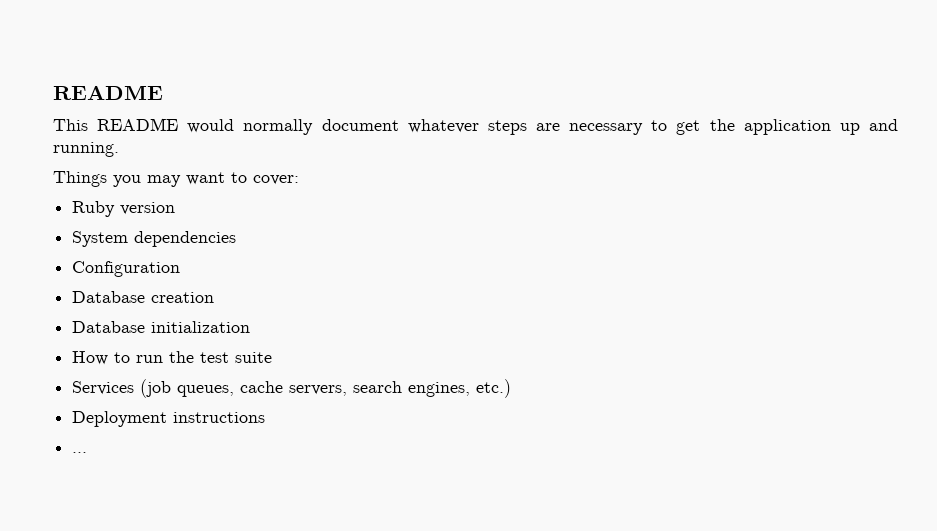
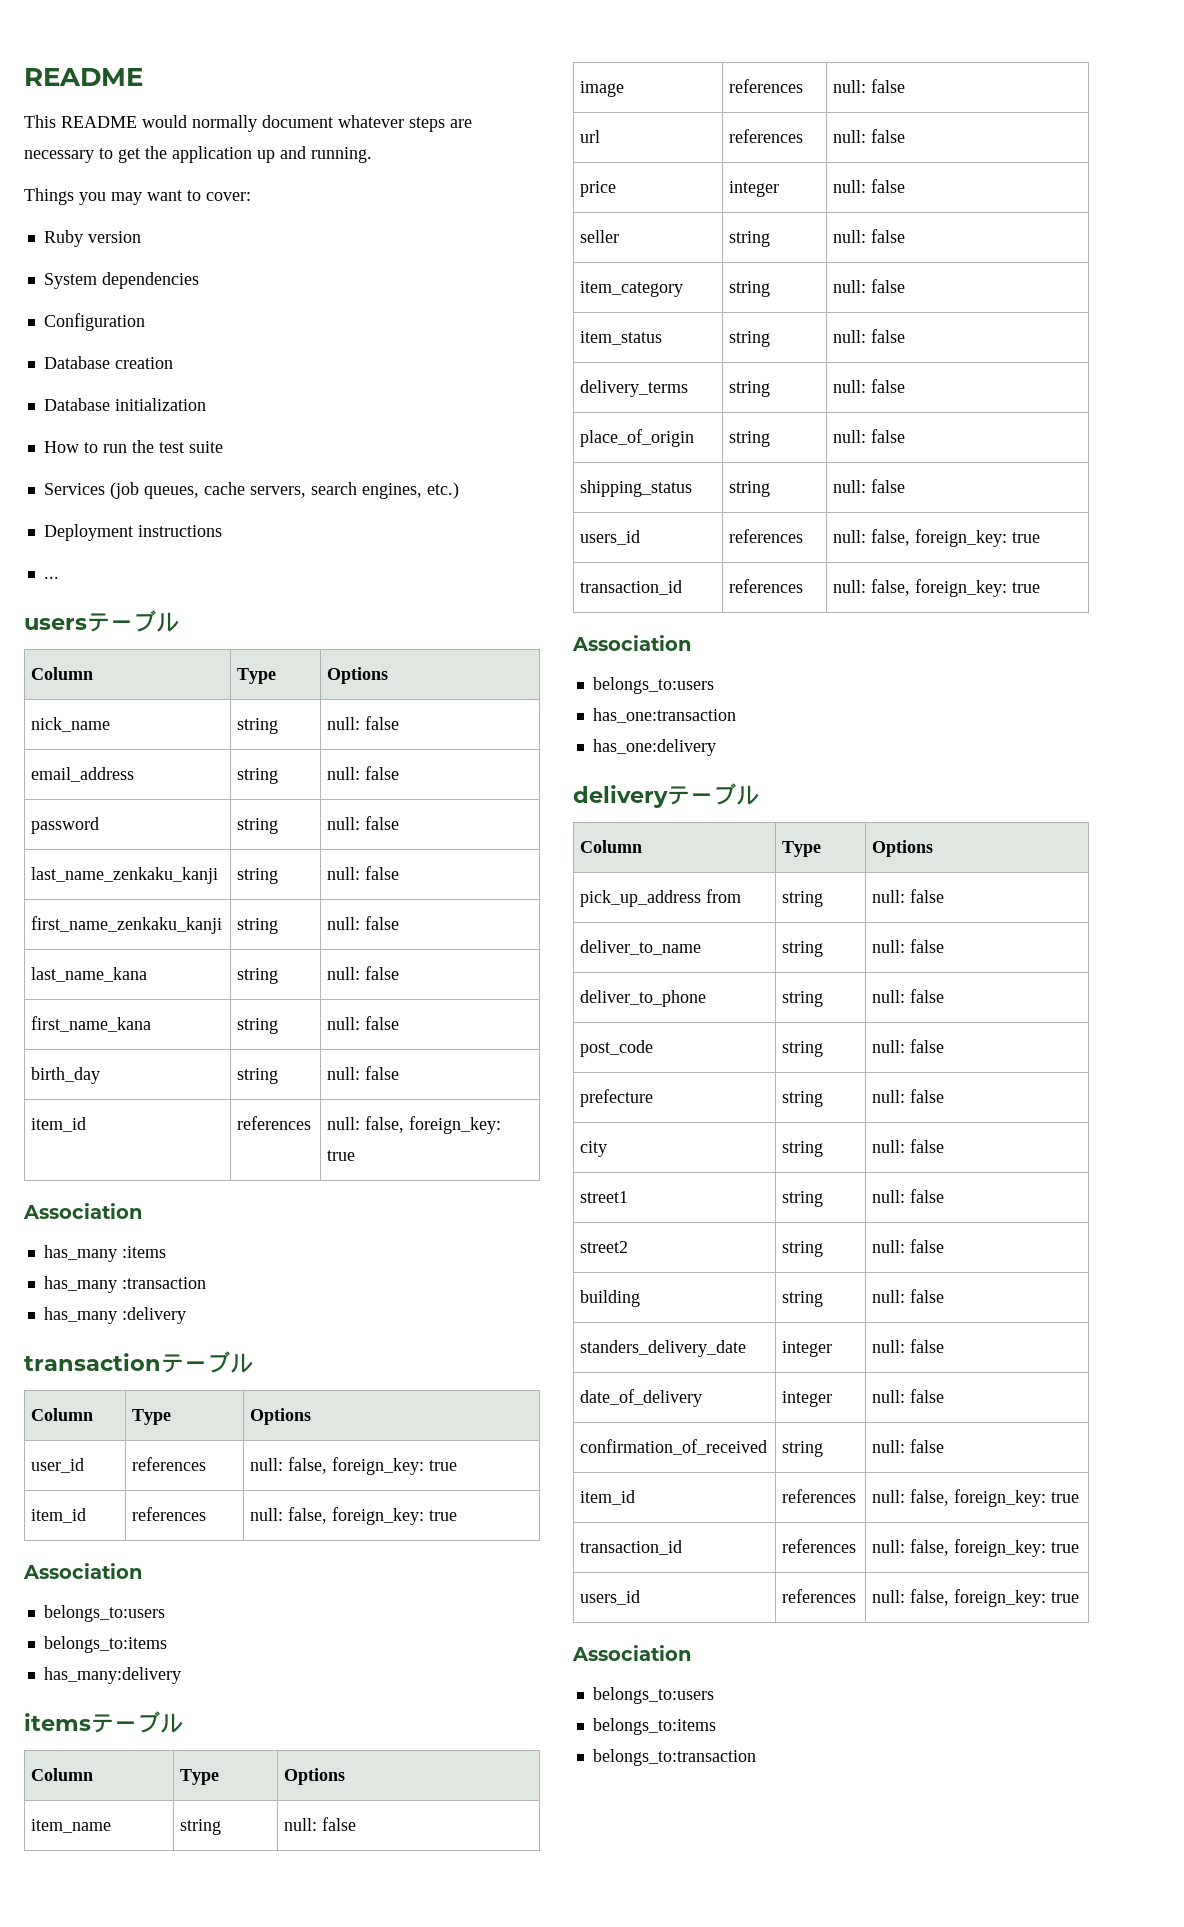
+ usersテーブル
+ Column | Type | Options
+ nick_name | string | null: false
+ email_address | string | null: false
+ password | string | null: false
+ last_name_zenkaku_kanji | string | null: false
+ first_name_zenkaku_kanji | string | null: false
+ last_name_kana | string | null: false
+ first_name_kana | string | null: false
+ birth_day | string | null: false
+ item_id | references | null: false, foreign_key: true
+ Association
+ has_many :items
+ has_many :transaction
+ has_many :delivery
+ transactionテーブル
+ Column | Type | Options
+ user_id | references | null: false, foreign_key: true
+ item_id | references | null: false, foreign_key: true
+ Association
+ belongs_to:users
+ belongs_to:items
+ has_many:delivery
+ itemsテーブル
+ Column | Type | Options
+ item_name | string | null: false
+ image | references | null: false
+ url | references | null: false
+ price | integer | null: false
+ seller | string | null: false
+ item_category | string | null: false
+ item_status | string | null: false
+ delivery_terms | string | null: false
+ place_of_origin | string | null: false
+ shipping_status | string | null: false
+ users_id | references | null: false, foreign_key: true
+ transaction_id | references | null: false, foreign_key: true
+ Association
+ belongs_to:users
+ has_one:transaction
+ has_one:delivery
+ deliveryテーブル
+ Column | Type | Options
+ pick_up_address from | string | null: false
+ deliver_to_name | string | null: false
+ deliver_to_phone | string | null: false
+ post_code | string | null: false
+ prefecture | string | null: false
+ city | string | null: false
+ street1 | string | null: false
+ street2 | string | null: false
+ building | string | null: false
+ standers_delivery_date | integer | null: false
+ date_of_delivery | integer | null: false
+ confirmation_of_received | string | null: false
+ item_id | references | null: false, foreign_key: true
+ transaction_id | references | null: false, foreign_key: true
+ users_id | references | null: false, foreign_key: true
+ Association
+ belongs_to:users
+ belongs_to:items
+ belongs_to:transaction

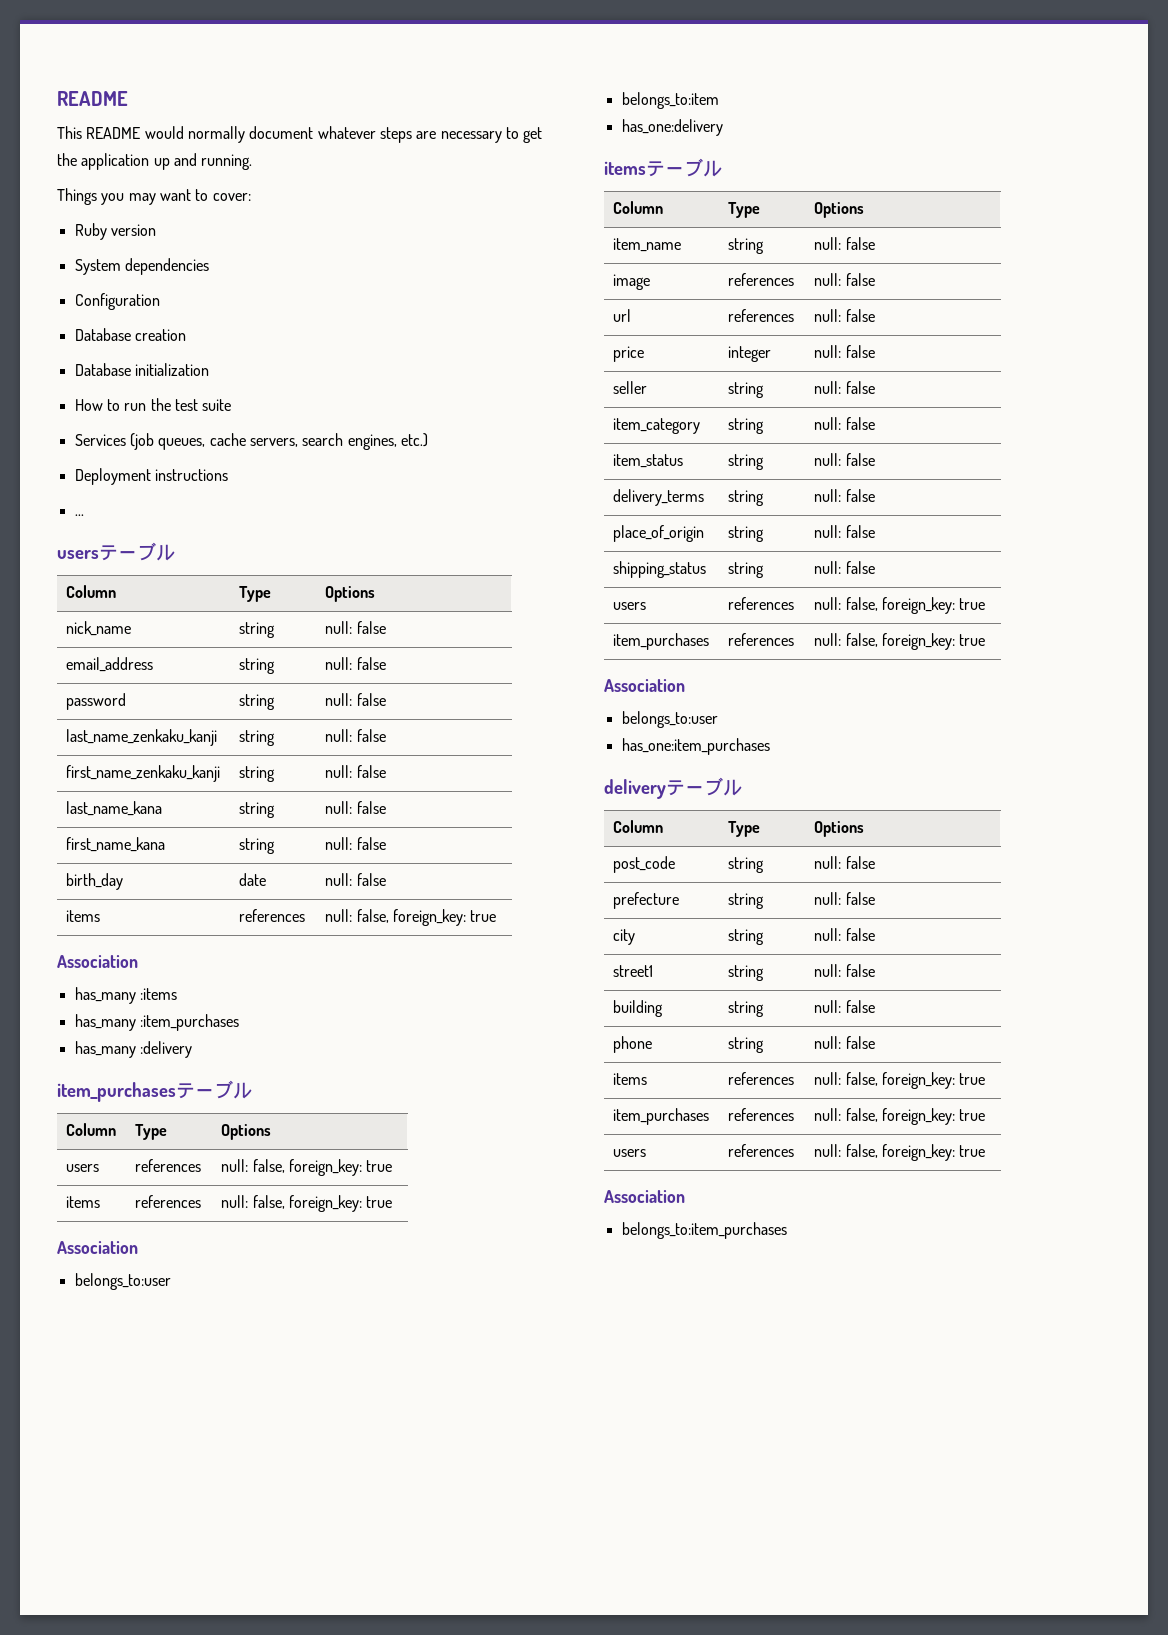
- birth_day | string | null: false
- item_id | references | null: false, foreign_key: true
+ birth_day | date | null: false
+ items | references | null: false, foreign_key: true
- has_many :transaction
+ has_many :item_purchases
- transactionテーブル
+ item_purchasesテーブル
  Column | Type | Options
- user_id | references | null: false, foreign_key: true
- item_id | references | null: false, foreign_key: true
+ users | references | null: false, foreign_key: true
+ items | references | null: false, foreign_key: true
  Association
- belongs_to:users
- belongs_to:items
- has_many:delivery
+ belongs_to:user
+ belongs_to:item
+ has_one:delivery
  shipping_status | string | null: false
- users_id | references | null: false, foreign_key: true
- transaction_id | references | null: false, foreign_key: true
+ users | references | null: false, foreign_key: true
+ item_purchases | references | null: false, foreign_key: true
  Association
- belongs_to:users
- has_one:transaction
- has_one:delivery
+ belongs_to:user
+ has_one:item_purchases
- pick_up_address from | string | null: false
- deliver_to_name | string | null: false
- deliver_to_phone | string | null: false
- street2 | string | null: false
- standers_delivery_date | integer | null: false
- date_of_delivery | integer | null: false
- confirmation_of_received | string | null: false
- item_id | references | null: false, foreign_key: true
- transaction_id | references | null: false, foreign_key: true
- users_id | references | null: false, foreign_key: true
+ phone | string | null: false
+ items | references | null: false, foreign_key: true
+ item_purchases | references | null: false, foreign_key: true
+ users | references | null: false, foreign_key: true
  Association
- belongs_to:users
- belongs_to:items
- belongs_to:transaction
+ belongs_to:item_purchases

